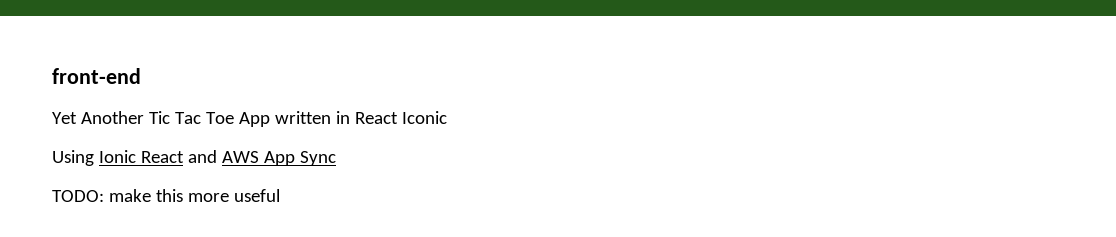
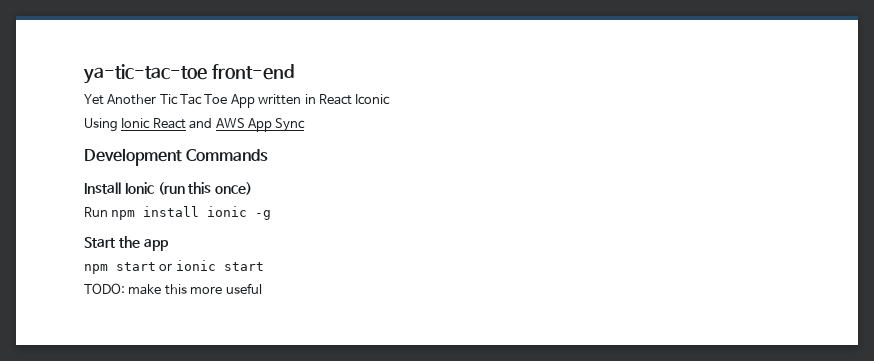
- front-end
+ ya-tic-tac-toe front-end
+ Development Commands
+ Install Ionic (run this once)
+ Run npm install ionic -g
+ Start the app
+ npm start or ionic start

